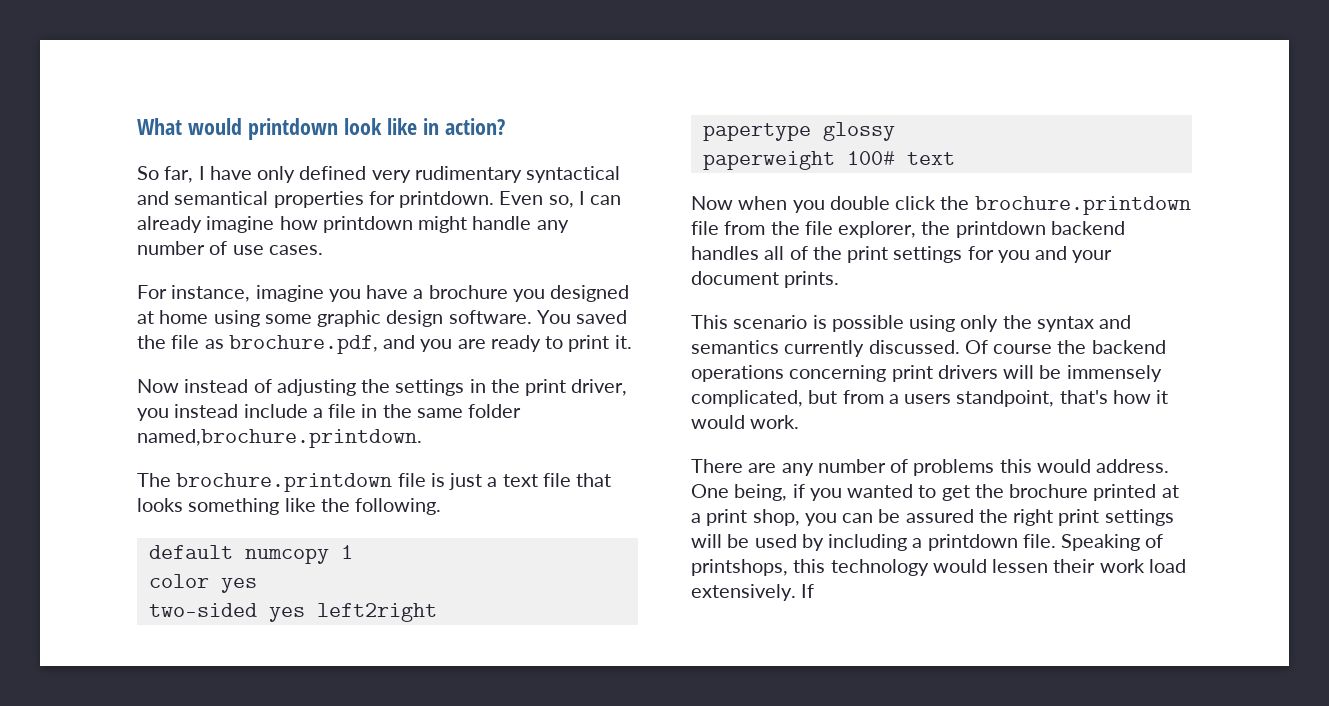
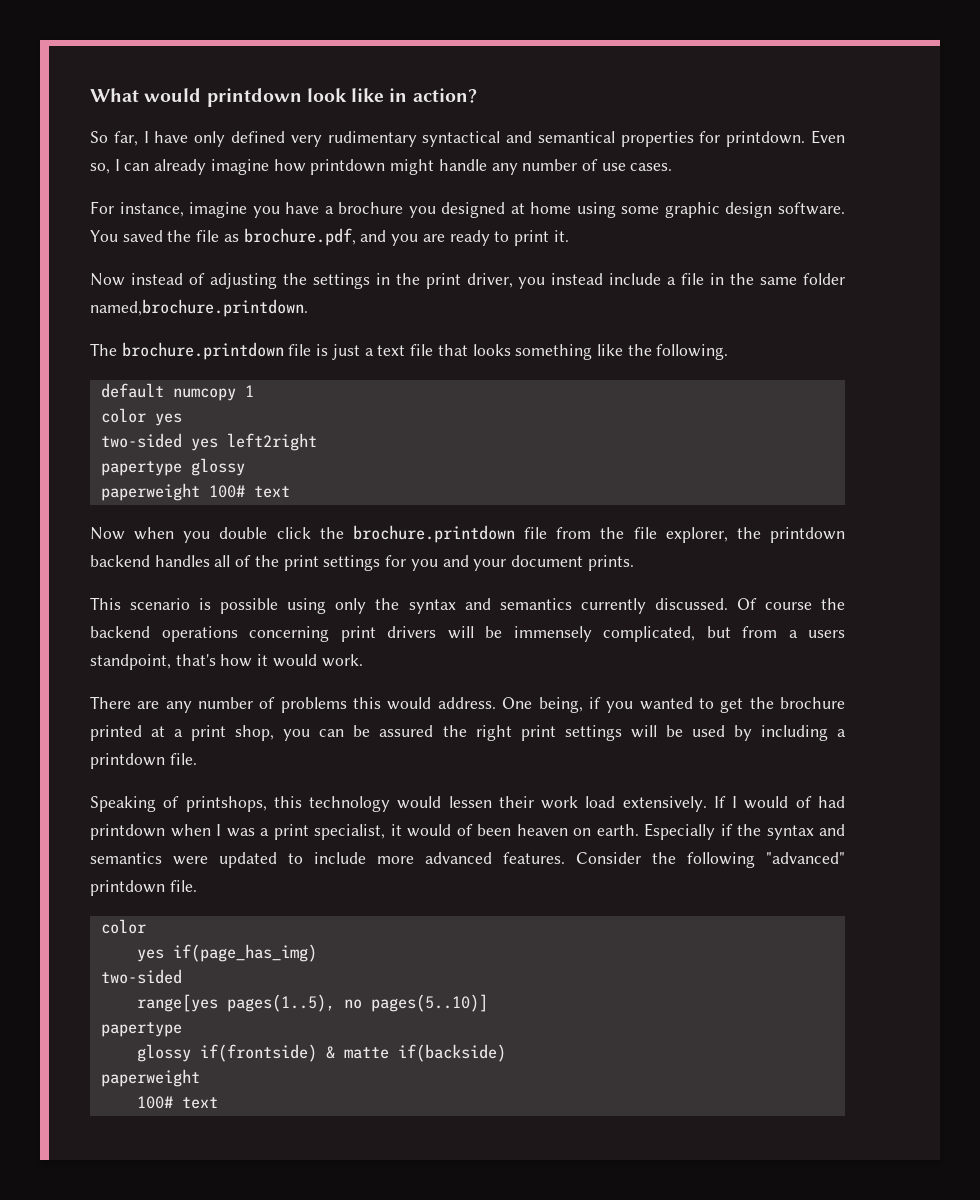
- One being, if you wanted to get the brochure printed at a print shop, you can be assured the right print settings will be used by including a printdown file. Speaking of printshops, this technology would lessen their work load extensively.
+ One being, if you wanted to get the brochure printed at a print shop, you can be assured the right print settings will be used by including a printdown file.
+ Speaking of printshops, this technology would lessen their work load extensively.
- If
+ If I would of had printdown when I was a print specialist, it would of been heaven on earth. Especially if the syntax and semantics were updated to include more advanced features. Consider the following "advanced" printdown file.
+ color
+ yes if(page_has_img)
+ two-sided
+ range[yes pages(1..5), no pages(5..10)]
+ papertype
+ glossy if(frontside) & matte if(backside)
+ paperweight
+ 100# text

